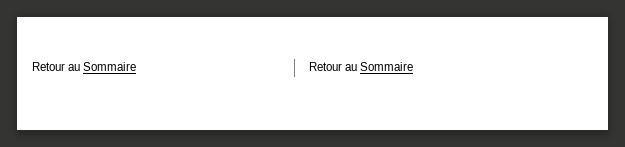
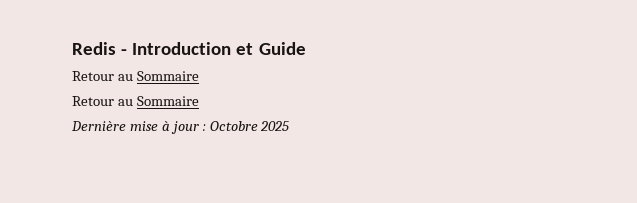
+ Redis - Introduction et Guide
+ Dernière mise à jour : Octobre 2025

